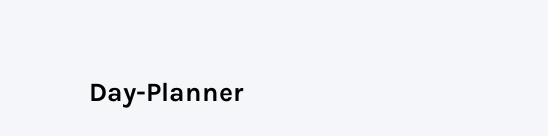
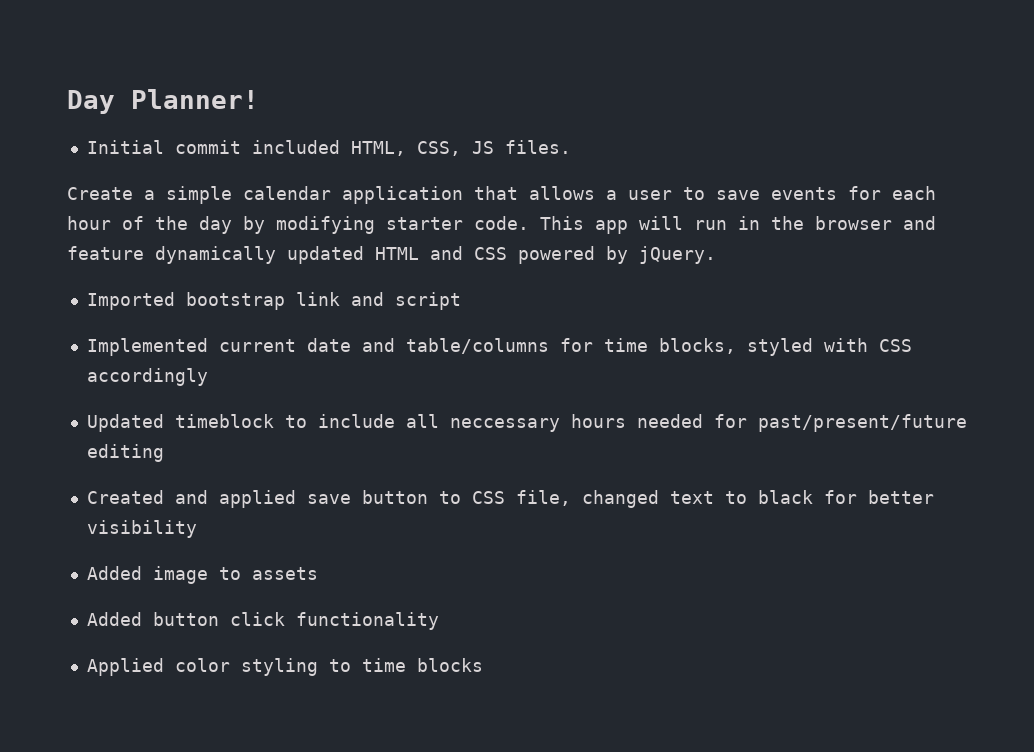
- Day-Planner
+ Day Planner!
+ Initial commit included HTML, CSS, JS files.
+ Create a simple calendar application that allows a user to save events for each hour of the day by modifying starter code. This app will run in the browser and feature dynamically updated HTML and CSS powered by jQuery.
+ Imported bootstrap link and script
+ Implemented current date and table/columns for time blocks, styled with CSS accordingly
+ Updated timeblock to include all neccessary hours needed for past/present/future editing
+ Created and applied save button to CSS file, changed text to black for better visibility
+ Added image to assets
+ Added button click functionality
+ Applied color styling to time blocks

